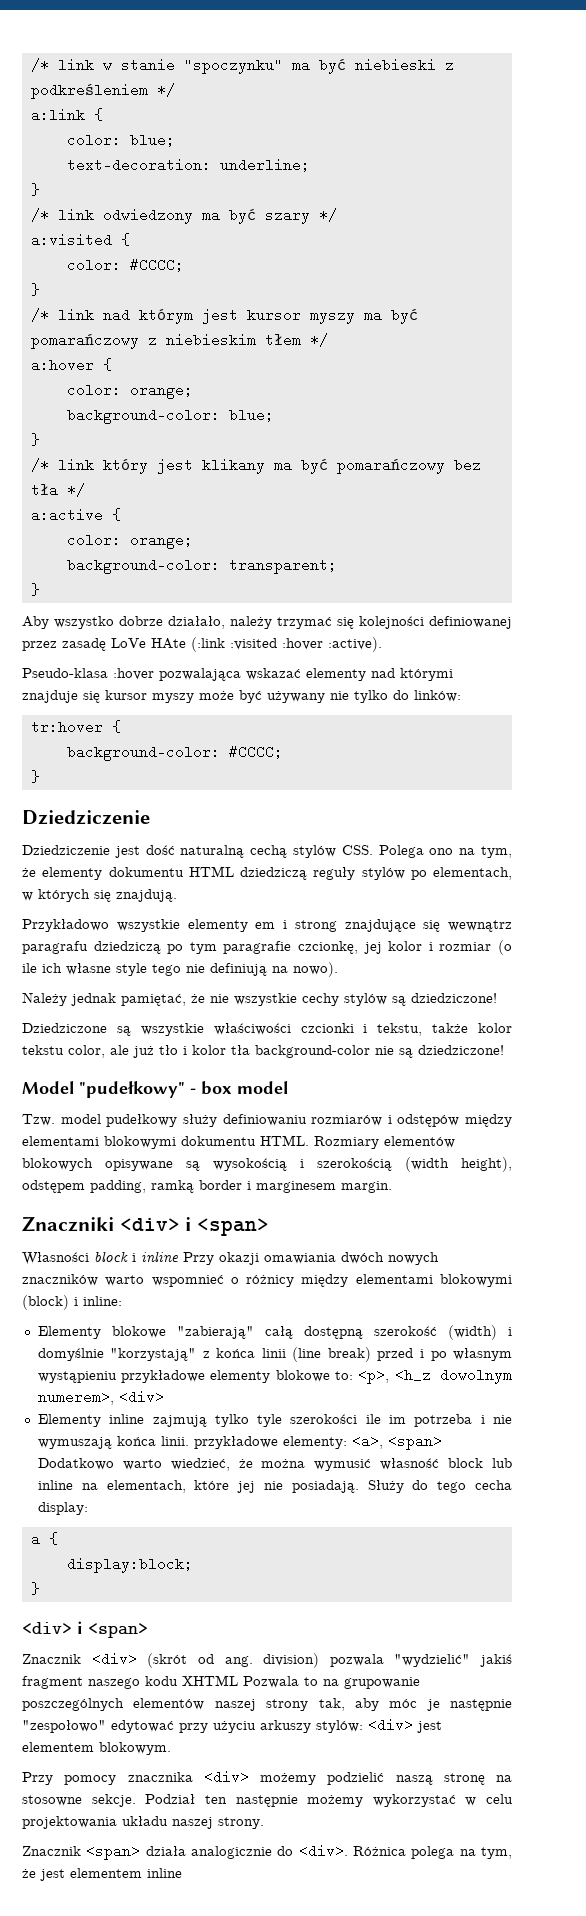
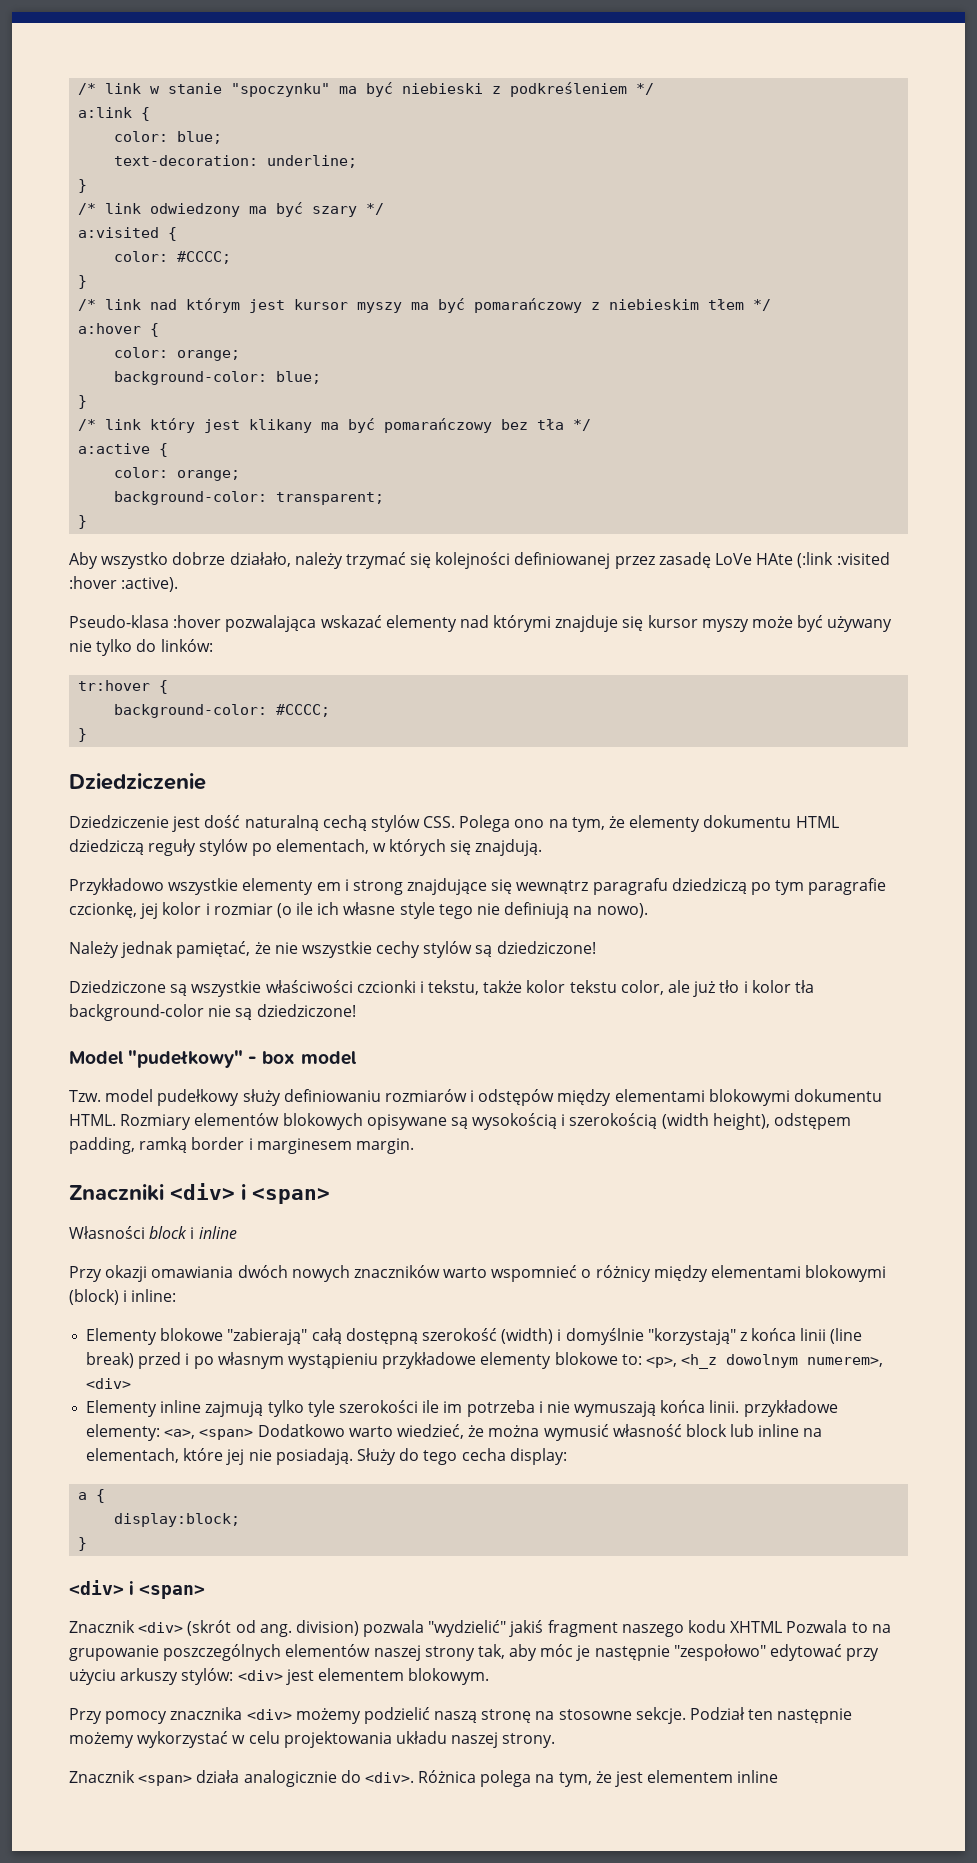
- Własności block i inline Przy okazji omawiania dwóch nowych znaczników warto wspomnieć o różnicy między elementami blokowymi (block) i inline:
+ Własności block i inline
+ Przy okazji omawiania dwóch nowych znaczników warto wspomnieć o różnicy między elementami blokowymi (block) i inline:

